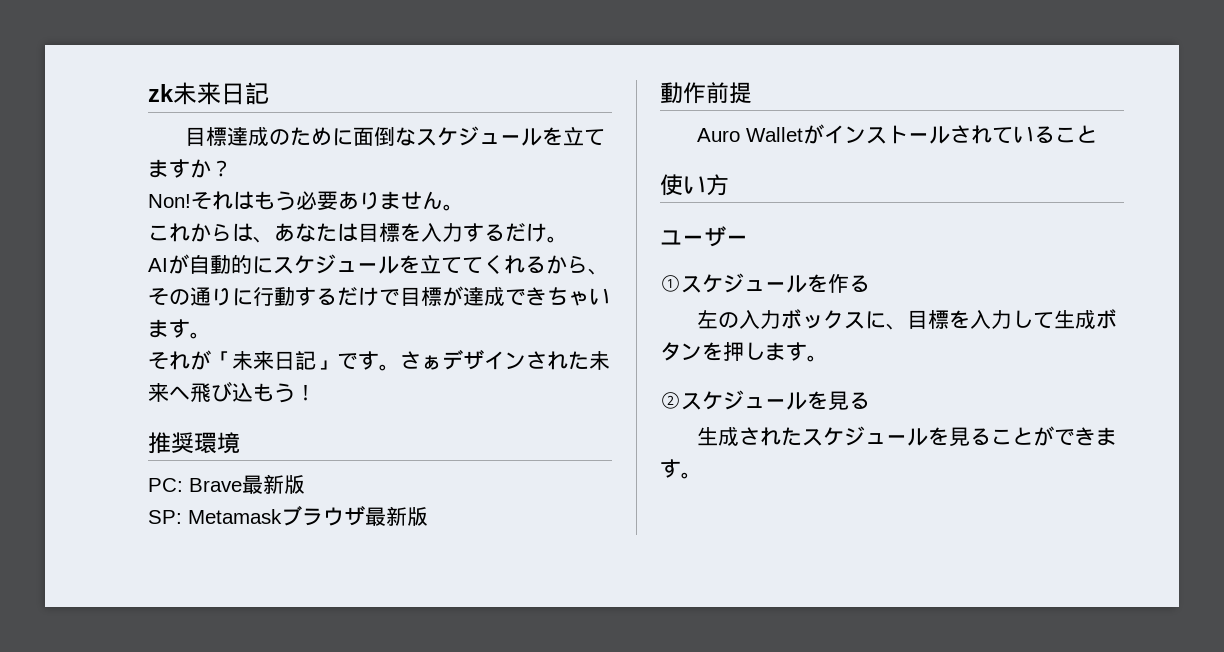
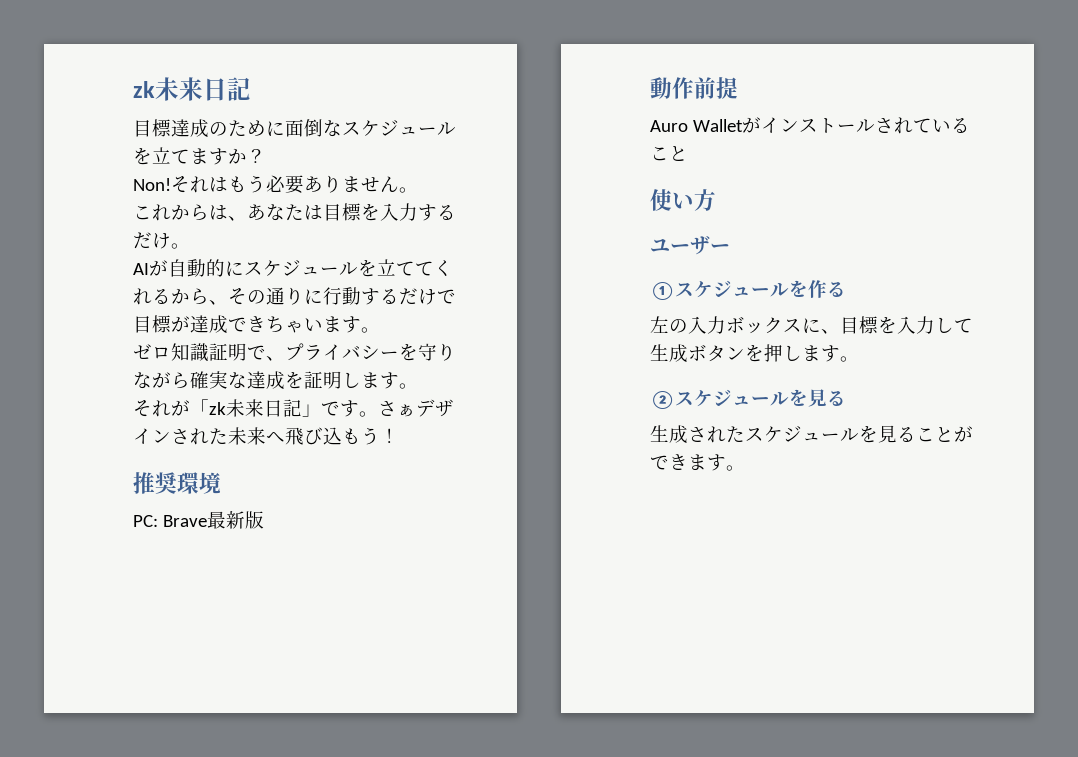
+ ゼロ知識証明で、プライバシーを守りながら確実な達成を証明します。
- それが「未来日記」です。
+ それが「zk未来日記」です。
- SP: Metamaskブラウザ最新版

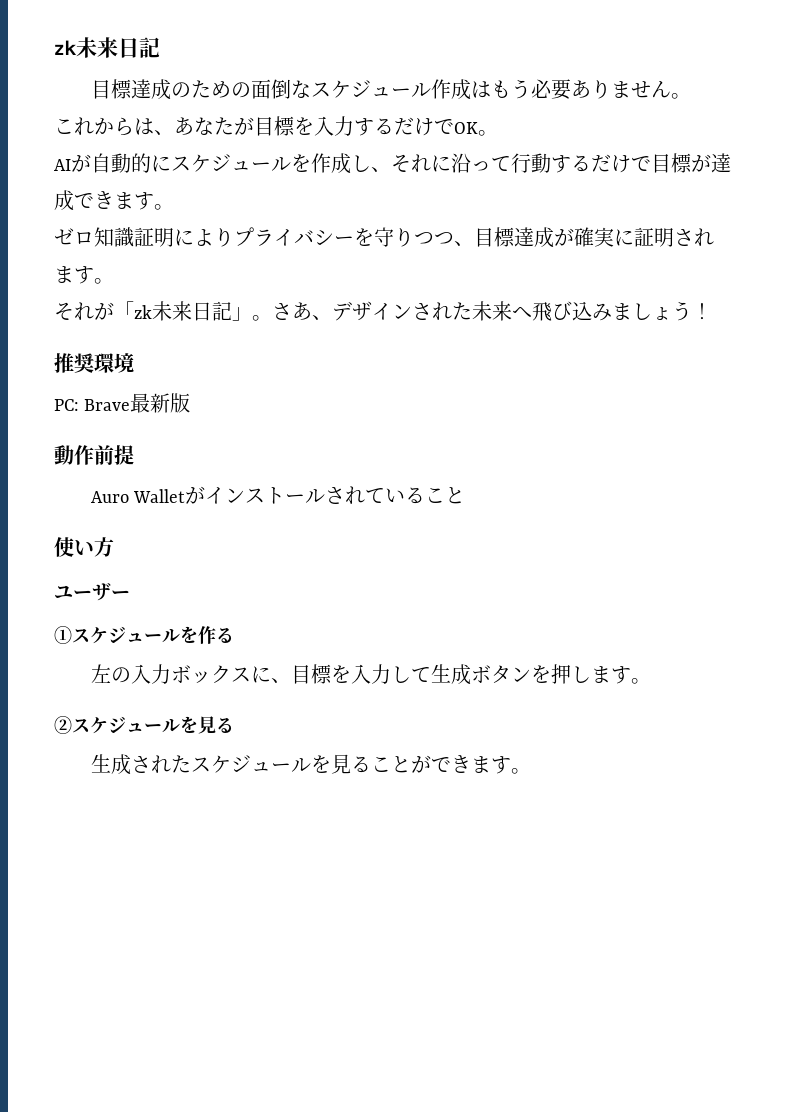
- 目標達成のために面倒なスケジュールを立てますか？
- Non!それはもう必要ありません。
+ 目標達成のための面倒なスケジュール作成はもう必要ありません。
- これからは、あなたは目標を入力するだけ。
+ これからは、あなたが目標を入力するだけでOK。
- AIが自動的にスケジュールを立ててくれるから、その通りに行動するだけで目標が達成できちゃいます。
+ AIが自動的にスケジュールを作成し、それに沿って行動するだけで目標が達成できます。
- ゼロ知識証明で、プライバシーを守りながら確実な達成を証明します。
+ ゼロ知識証明によりプライバシーを守りつつ、目標達成が確実に証明されます。
- それが「zk未来日記」です。さぁデザインされた未来へ飛び込もう！
+ それが「zk未来日記」。さあ、デザインされた未来へ飛び込みましょう！

